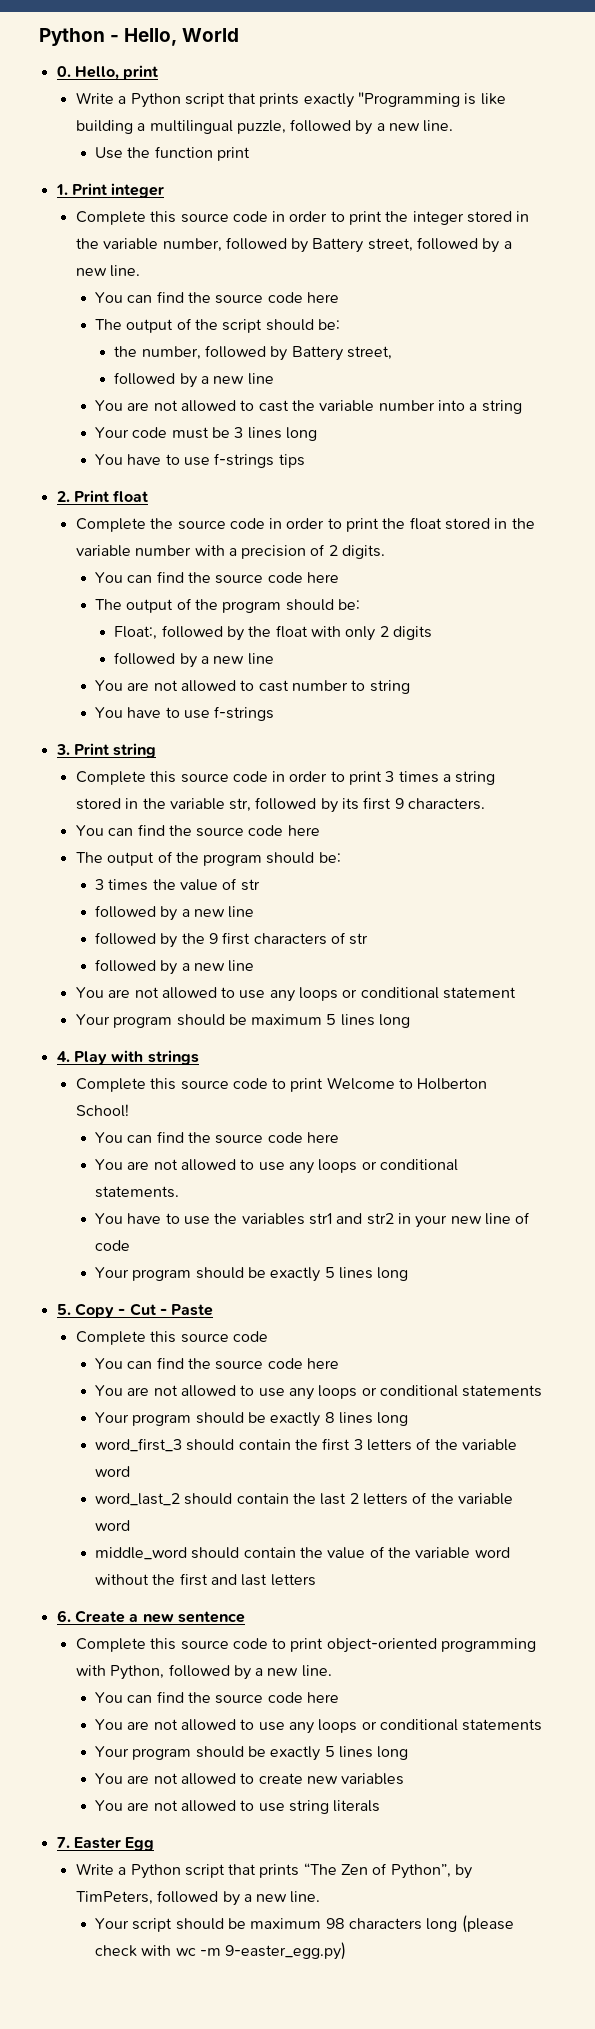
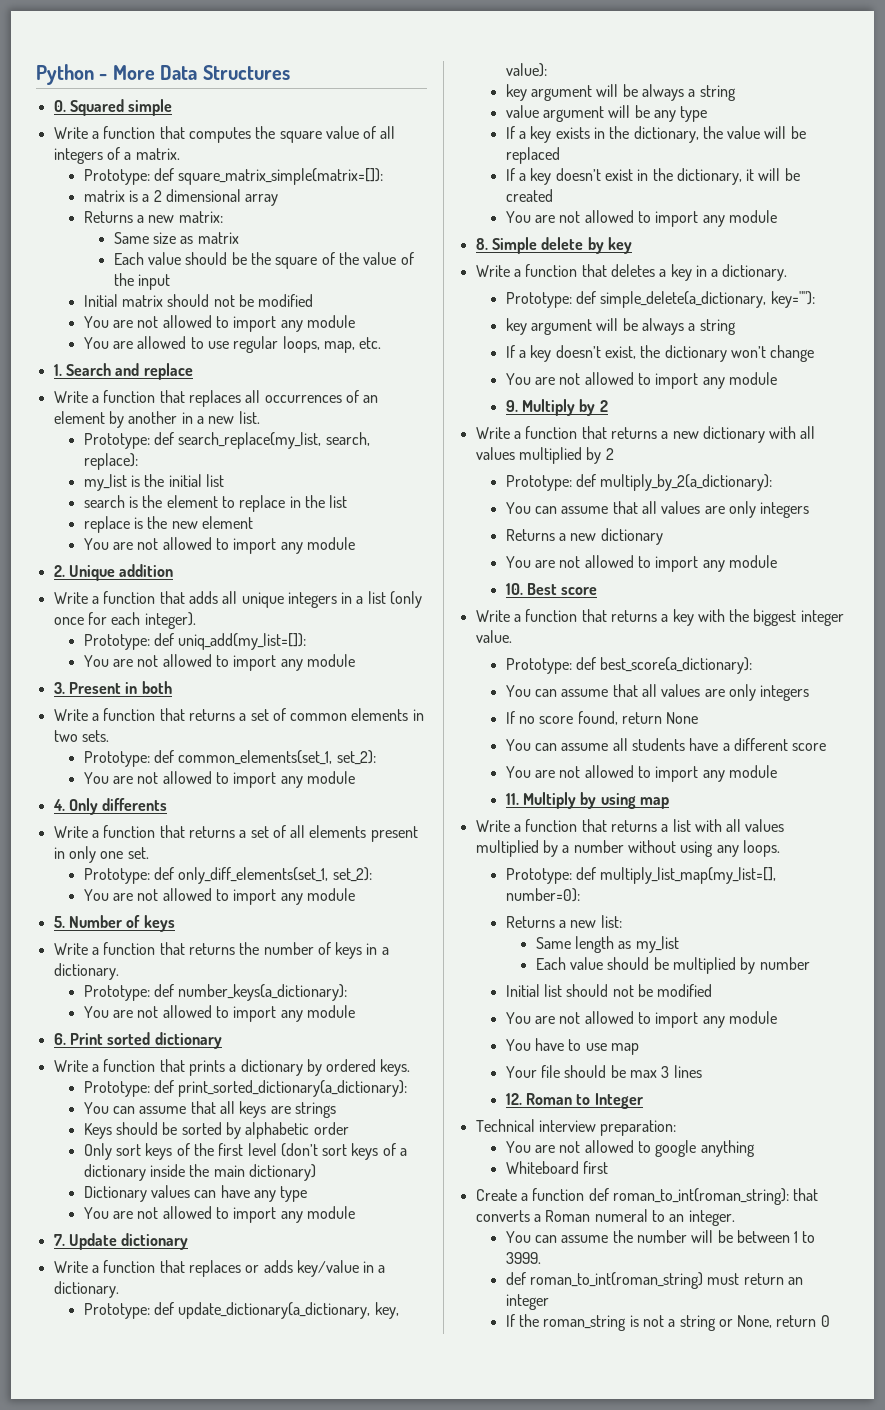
- Python - Hello, World
+ Python - More Data Structures
- 0. Hello, print
- Write a Python script that prints exactly "Programming is like building a multilingual puzzle, followed by a new line.
- Use the function print
- 1. Print integer
- Complete this source code in order to print the integer stored in the variable number, followed by Battery street, followed by a new line.
- You can find the source code here
- The output of the script should be:
- the number, followed by Battery street,
- followed by a new line
- You are not allowed to cast the variable number into a string
- Your code must be 3 lines long
- You have to use f-strings tips
- 2. Print float
- Complete the source code in order to print the float stored in the variable number with a precision of 2 digits.
- You can find the source code here
- The output of the program should be:
- Float:, followed by the float with only 2 digits
- followed by a new line
- You are not allowed to cast number to string
- You have to use f-strings
- 3. Print string
- Complete this source code in order to print 3 times a string stored in the variable str, followed by its first 9 characters.
- You can find the source code here
- The output of the program should be:
- 3 times the value of str
- followed by a new line
- followed by the 9 first characters of str
- followed by a new line
- You are not allowed to use any loops or conditional statement
- Your program should be maximum 5 lines long
- 4. Play with strings
- Complete this source code to print Welcome to Holberton School!
- You can find the source code here
- You are not allowed to use any loops or conditional statements.
- You have to use the variables str1 and str2 in your new line of code
- Your program should be exactly 5 lines long
- 5. Copy - Cut - Paste
- Complete this source code
- You can find the source code here
- You are not allowed to use any loops or conditional statements
- Your program should be exactly 8 lines long
- word_first_3 should contain the first 3 letters of the variable word
- word_last_2 should contain the last 2 letters of the variable word
- middle_word should contain the value of the variable word without the first and last letters
- 6. Create a new sentence
- Complete this source code to print object-oriented programming with Python, followed by a new line.
- You can find the source code here
- You are not allowed to use any loops or conditional statements
- Your program should be exactly 5 lines long
- You are not allowed to create new variables
- You are not allowed to use string literals
- 7. Easter Egg
- Write a Python script that prints “The Zen of Python”, by TimPeters, followed by a new line.
- Your script should be maximum 98 characters long (please check with wc -m 9-easter_egg.py)
+ 0. Squared simple
+ Write a function that computes the square value of all integers of a matrix.
+ Prototype: def square_matrix_simple(matrix=[]):
+ matrix is a 2 dimensional array
+ Returns a new matrix:
+ Same size as matrix
+ Each value should be the square of the value of the input
+ Initial matrix should not be modified
+ You are not allowed to import any module
+ You are allowed to use regular loops, map, etc.
+ 1. Search and replace
+ Write a function that replaces all occurrences of an element by another in a new list.
+ Prototype: def search_replace(my_list, search, replace):
+ my_list is the initial list
+ search is the element to replace in the list
+ replace is the new element
+ You are not allowed to import any module
+ 2. Unique addition
+ Write a function that adds all unique integers in a list (only once for each integer).
+ Prototype: def uniq_add(my_list=[]):
+ You are not allowed to import any module
+ 3. Present in both
+ Write a function that returns a set of common elements in two sets.
+ Prototype: def common_elements(set_1, set_2):
+ You are not allowed to import any module
+ 4. Only differents
+ Write a function that returns a set of all elements present in only one set.
+ Prototype: def only_diff_elements(set_1, set_2):
+ You are not allowed to import any module
+ 5. Number of keys
+ Write a function that returns the number of keys in a dictionary.
+ Prototype: def number_keys(a_dictionary):
+ You are not allowed to import any module
+ 6. Print sorted dictionary
+ Write a function that prints a dictionary by ordered keys.
+ Prototype: def print_sorted_dictionary(a_dictionary):
+ You can assume that all keys are strings
+ Keys should be sorted by alphabetic order
+ Only sort keys of the first level (don’t sort keys of a dictionary inside the main dictionary)
+ Dictionary values can have any type
+ You are not allowed to import any module
+ 7. Update dictionary
+ Write a function that replaces or adds key/value in a dictionary.
+ Prototype: def update_dictionary(a_dictionary, key, value):
+ key argument will be always a string
+ value argument will be any type
+ If a key exists in the dictionary, the value will be replaced
+ If a key doesn’t exist in the dictionary, it will be created
+ You are not allowed to import any module
+ 8. Simple delete by key
+ Write a function that deletes a key in a dictionary.
+ Prototype: def simple_delete(a_dictionary, key=""):
+ key argument will be always a string
+ If a key doesn’t exist, the dictionary won’t change
+ You are not allowed to import any module
+ 9. Multiply by 2
+ Write a function that returns a new dictionary with all values multiplied by 2
+ Prototype: def multiply_by_2(a_dictionary):
+ You can assume that all values are only integers
+ Returns a new dictionary
+ You are not allowed to import any module
+ 10. Best score
+ Write a function that returns a key with the biggest integer value.
+ Prototype: def best_score(a_dictionary):
+ You can assume that all values are only integers
+ If no score found, return None
+ You can assume all students have a different score
+ You are not allowed to import any module
+ 11. Multiply by using map
+ Write a function that returns a list with all values multiplied by a number without using any loops.
+ Prototype: def multiply_list_map(my_list=[], number=0):
+ Returns a new list:
+ Same length as my_list
+ Each value should be multiplied by number
+ Initial list should not be modified
+ You are not allowed to import any module
+ You have to use map
+ Your file should be max 3 lines
+ 12. Roman to Integer
+ Technical interview preparation:
+ You are not allowed to google anything
+ Whiteboard first
+ Create a function def roman_to_int(roman_string): that converts a Roman numeral to an integer.
+ You can assume the number will be between 1 to 3999.
+ def roman_to_int(roman_string) must return an integer
+ If the roman_string is not a string or None, return 0

